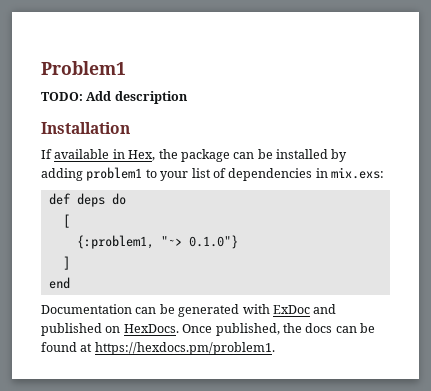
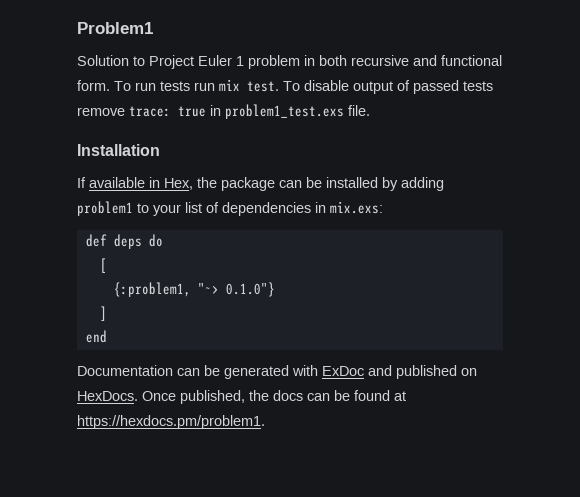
- TODO: Add description
+ Solution to Project Euler 1 problem in both recursive and functional form. To run tests run mix test. To disable output of passed tests remove trace: true in problem1_test.exs file.

